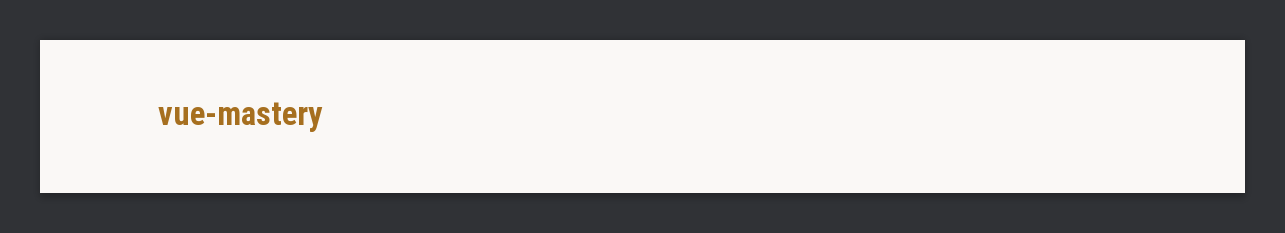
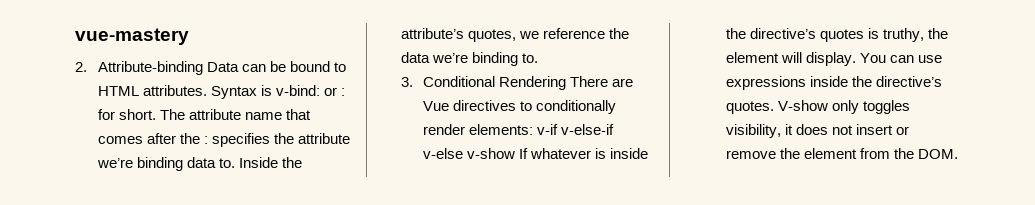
+ 2. Attribute-binding Data can be bound to HTML attributes. Syntax is v-bind: or : for short. The attribute name that comes after the : specifies the attribute we’re binding data to. Inside the attribute’s quotes, we reference the data we’re binding to.
+ 3. Conditional Rendering There are Vue directives to conditionally render elements: v-if v-else-if v-else v-show If whatever is inside the directive’s quotes is truthy, the element will display. You can use expressions inside the directive’s quotes. V-show only toggles visibility, it does not insert or remove the element from the DOM.

